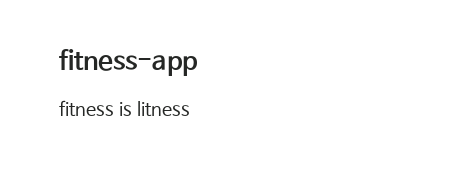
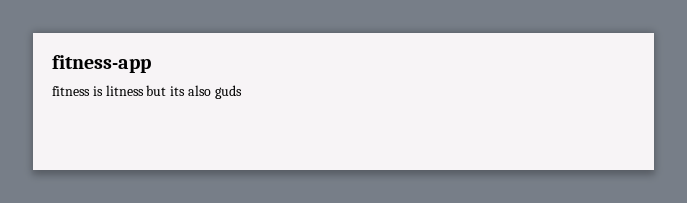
- fitness is litness
+ fitness is litness but its also guds

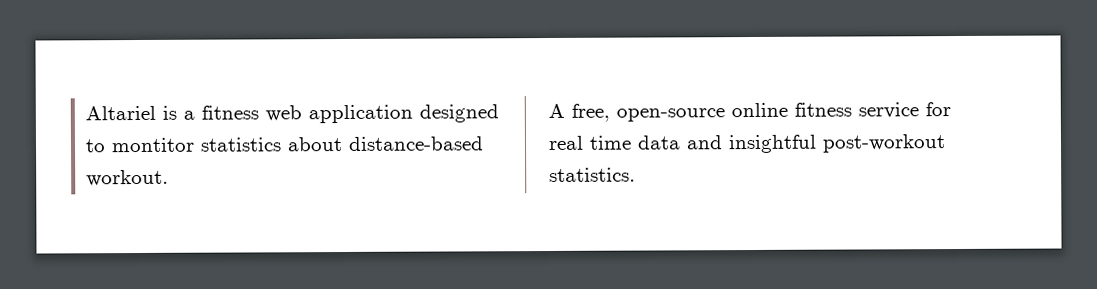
- fitness-app
- fitness is litness but its also guds
+ Altariel is a fitness web application designed to montitor statistics about distance-based workout.
+ A free, open-source online fitness service for real time data and insightful post-workout statistics.

